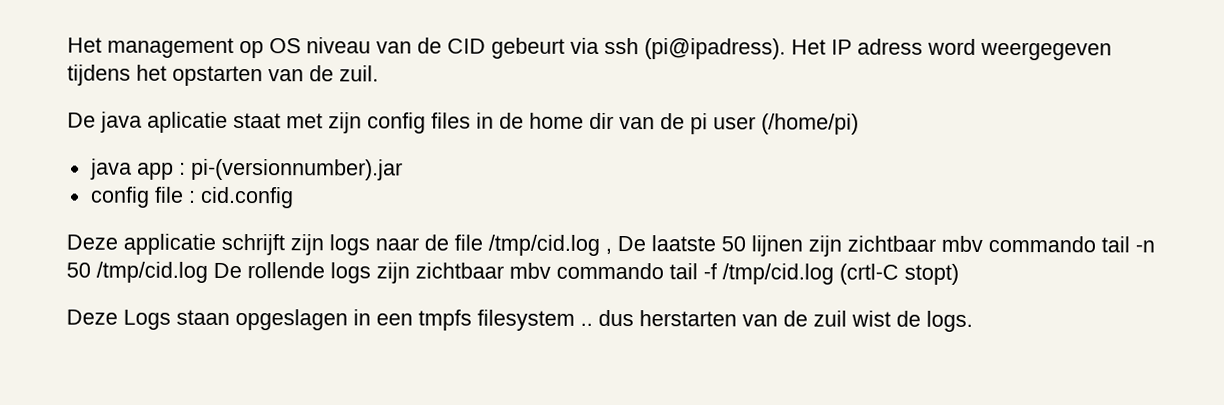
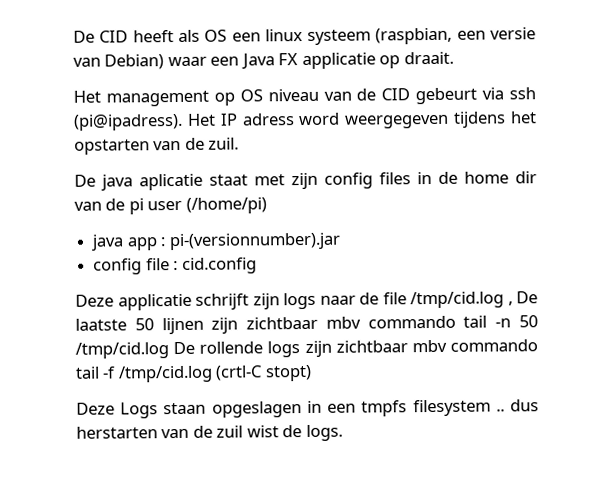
+ De CID heeft als OS een linux systeem (raspbian, een versie van Debian) waar een Java FX applicatie op draait.

